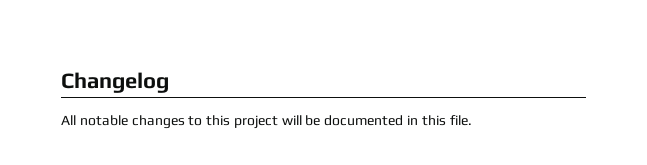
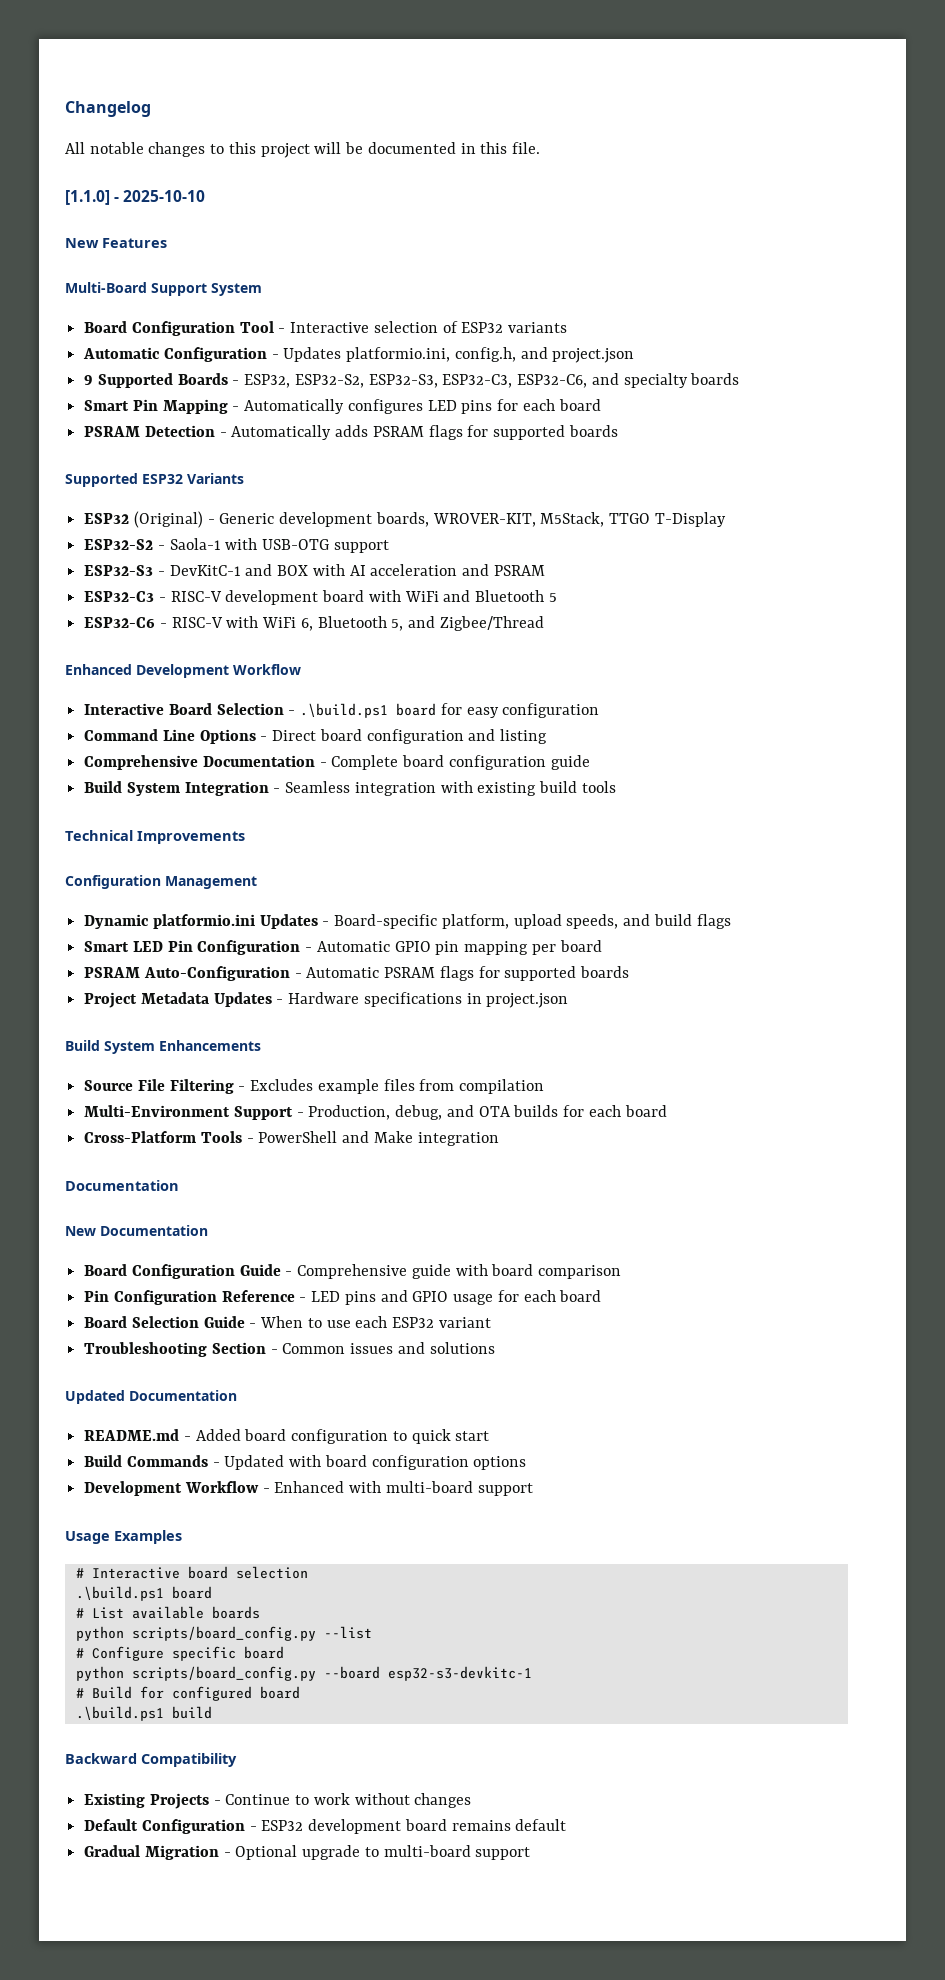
+ [1.1.0] - 2025-10-10
+ New Features
+ Multi-Board Support System
+ Board Configuration Tool - Interactive selection of ESP32 variants
+ Automatic Configuration - Updates platformio.ini, config.h, and project.json
+ 9 Supported Boards - ESP32, ESP32-S2, ESP32-S3, ESP32-C3, ESP32-C6, and specialty boards
+ Smart Pin Mapping - Automatically configures LED pins for each board
+ PSRAM Detection - Automatically adds PSRAM flags for supported boards
+ Supported ESP32 Variants
+ ESP32 (Original) - Generic development boards, WROVER-KIT, M5Stack, TTGO T-Display
+ ESP32-S2 - Saola-1 with USB-OTG support
+ ESP32-S3 - DevKitC-1 and BOX with AI acceleration and PSRAM
+ ESP32-C3 - RISC-V development board with WiFi and Bluetooth 5
+ ESP32-C6 - RISC-V with WiFi 6, Bluetooth 5, and Zigbee/Thread
+ Enhanced Development Workflow
+ Interactive Board Selection - .\build.ps1 board for easy configuration
+ Command Line Options - Direct board configuration and listing
+ Comprehensive Documentation - Complete board configuration guide
+ Build System Integration - Seamless integration with existing build tools
+ Technical Improvements
+ Configuration Management
+ Dynamic platformio.ini Updates - Board-specific platform, upload speeds, and build flags
+ Smart LED Pin Configuration - Automatic GPIO pin mapping per board
+ PSRAM Auto-Configuration - Automatic PSRAM flags for supported boards
+ Project Metadata Updates - Hardware specifications in project.json
+ Build System Enhancements
+ Source File Filtering - Excludes example files from compilation
+ Multi-Environment Support - Production, debug, and OTA builds for each board
+ Cross-Platform Tools - PowerShell and Make integration
+ Documentation
+ New Documentation
+ Board Configuration Guide - Comprehensive guide with board comparison
+ Pin Configuration Reference - LED pins and GPIO usage for each board
+ Board Selection Guide - When to use each ESP32 variant
+ Troubleshooting Section - Common issues and solutions
+ Updated Documentation
+ README.md - Added board configuration to quick start
+ Build Commands - Updated with board configuration options
+ Development Workflow - Enhanced with multi-board support
+ Usage Examples
+ # Interactive board selection
+ .\build.ps1 board
+ # List available boards
+ python scripts/board_config.py --list
+ # Configure specific board
+ python scripts/board_config.py --board esp32-s3-devkitc-1
+ # Build for configured board
+ .\build.ps1 build
+ Backward Compatibility
+ Existing Projects - Continue to work without changes
+ Default Configuration - ESP32 development board remains default
+ Gradual Migration - Optional upgrade to multi-board support

